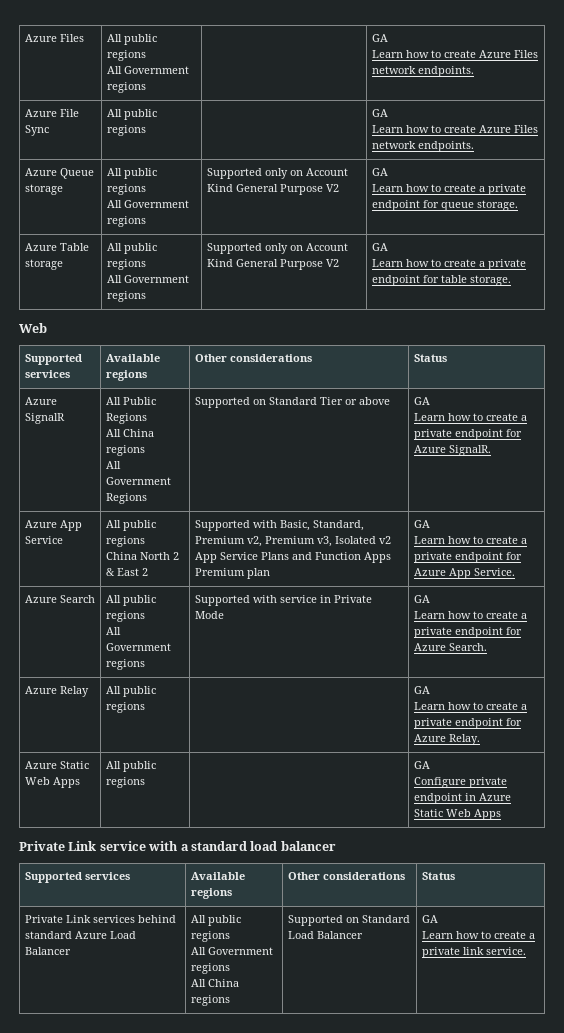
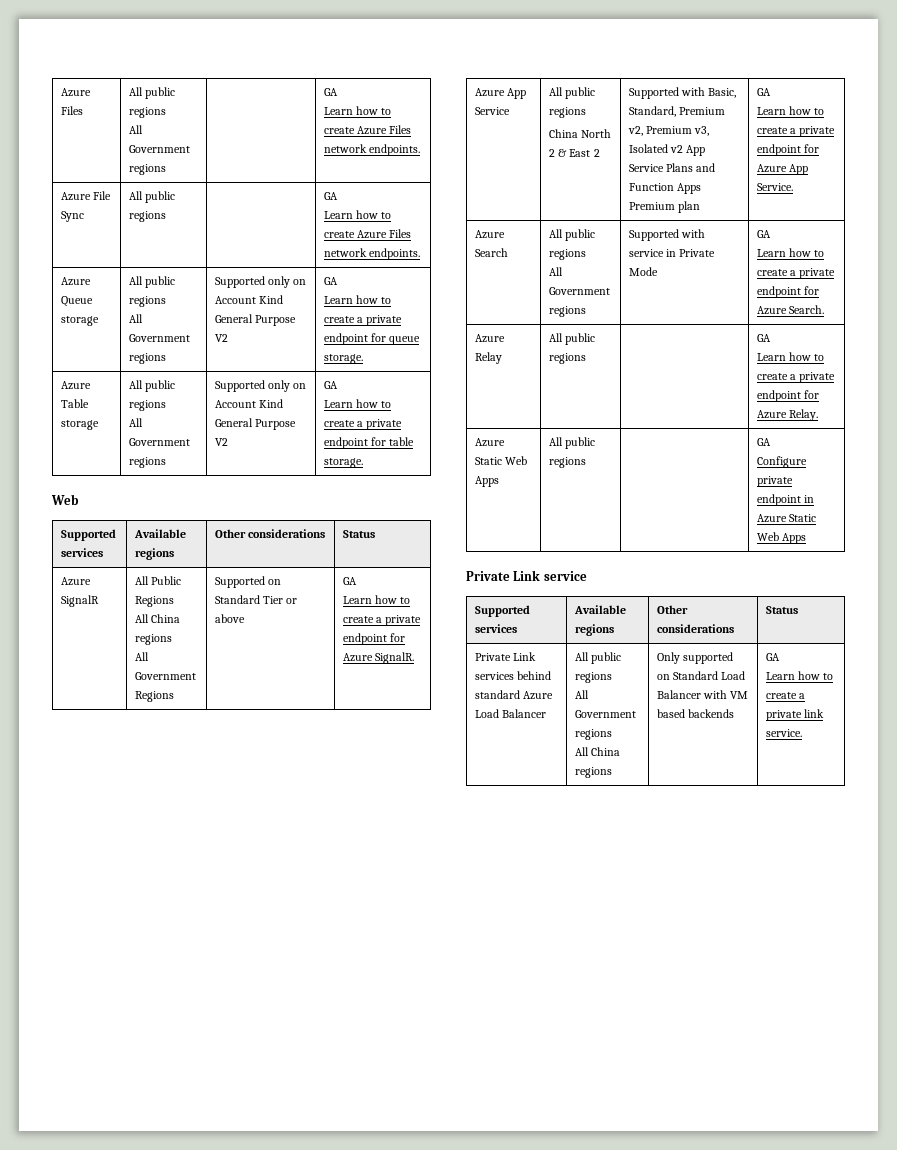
- Private Link service with a standard load balancer
+ Private Link service
  Private Link services behind standard Azure Load Balancer | All public regions
  All Government regions
- All China regions | Supported on Standard Load Balancer | GA
+ All China regions | Only supported on Standard Load Balancer with VM based backends | GA

